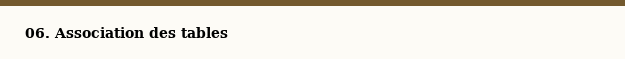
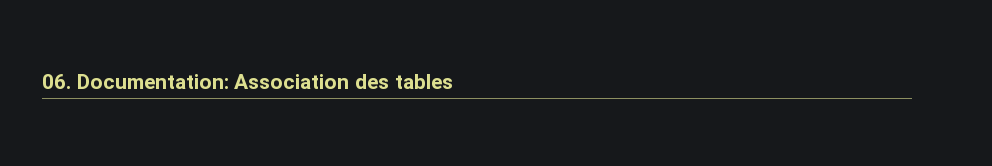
- 06. Association des tables
+ 06. Documentation: Association des tables

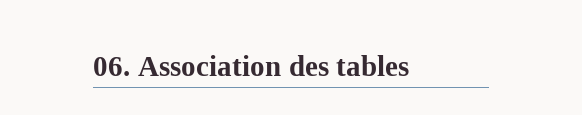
- 06. Documentation: Association des tables
+ 06. Association des tables

